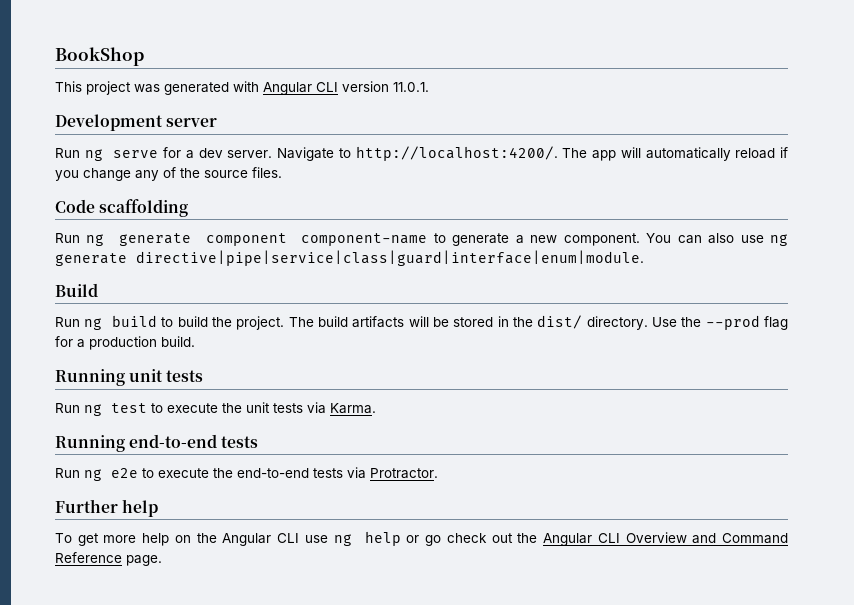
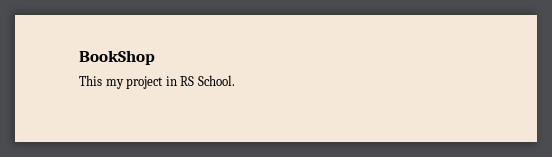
- This project was generated with Angular CLI version 11.0.1.
- Development server
- Run ng serve for a dev server. Navigate to http://localhost:4200/. The app will automatically reload if you change any of the source files.
- Code scaffolding
- Run ng generate component component-name to generate a new component. You can also use ng generate directive|pipe|service|class|guard|interface|enum|module.
- Build
- Run ng build to build the project. The build artifacts will be stored in the dist/ directory. Use the --prod flag for a production build.
- Running unit tests
- Run ng test to execute the unit tests via Karma.
- Running end-to-end tests
- Run ng e2e to execute the end-to-end tests via Protractor.
- Further help
- To get more help on the Angular CLI use ng help or go check out the Angular CLI Overview and Command Reference page.
+ This my project in RS School.

